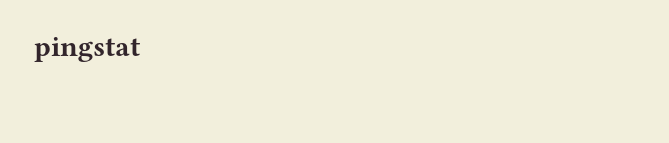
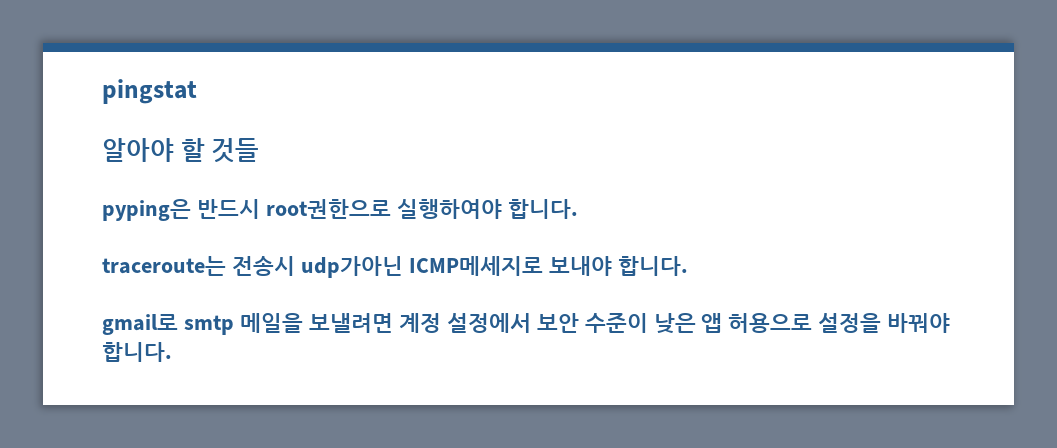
+ 알아야 할 것들
+ pyping은 반드시 root권한으로 실행하여야 합니다.
+ traceroute는 전송시 udp가아닌 ICMP메세지로 보내야 합니다.
+ gmail로 smtp 메일을 보낼려면 계정 설정에서 보안 수준이 낮은 앱 허용으로 설정을 바꿔야 합니다.

